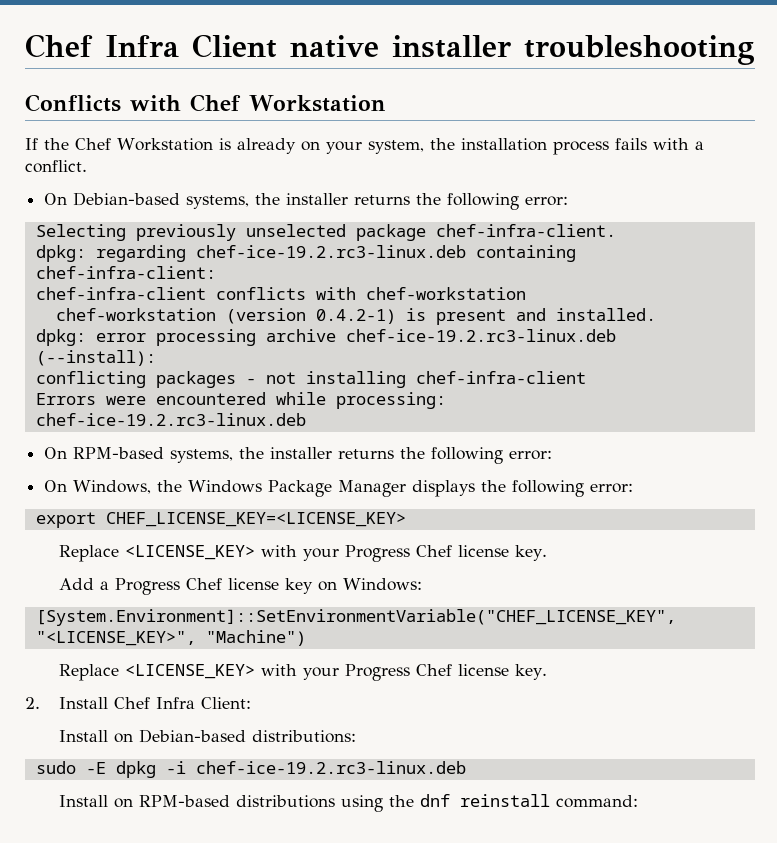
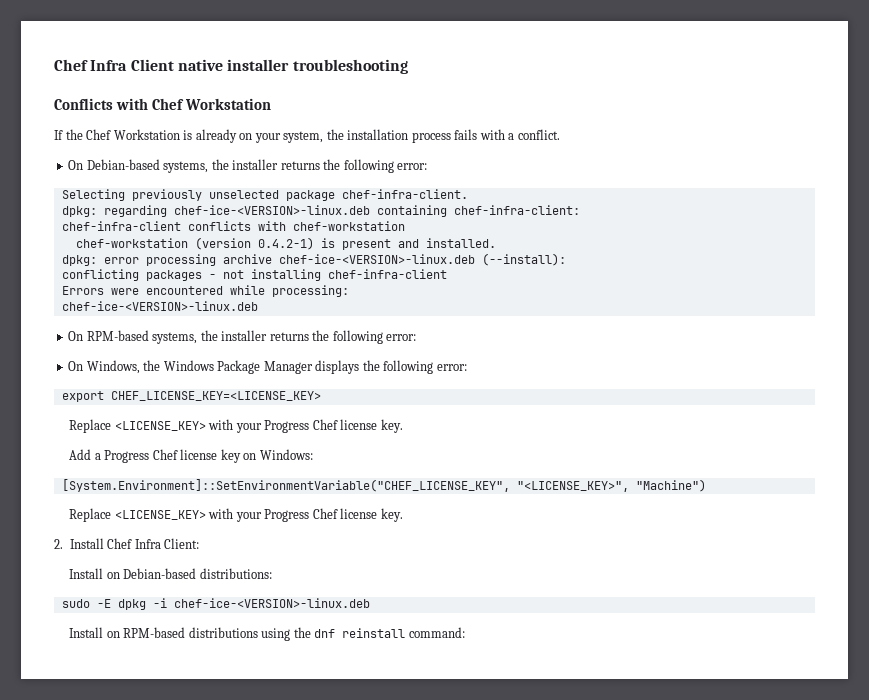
- dpkg: regarding chef-ice-19.2.rc3-linux.deb containing chef-infra-client:
+ dpkg: regarding chef-ice-<VERSION>-linux.deb containing chef-infra-client:
- dpkg: error processing archive chef-ice-19.2.rc3-linux.deb (--install):
+ dpkg: error processing archive chef-ice-<VERSION>-linux.deb (--install):
  Errors were encountered while processing:
- chef-ice-19.2.rc3-linux.deb
+ chef-ice-<VERSION>-linux.deb
- sudo -E dpkg -i chef-ice-19.2.rc3-linux.deb
+ sudo -E dpkg -i chef-ice-<VERSION>-linux.deb

